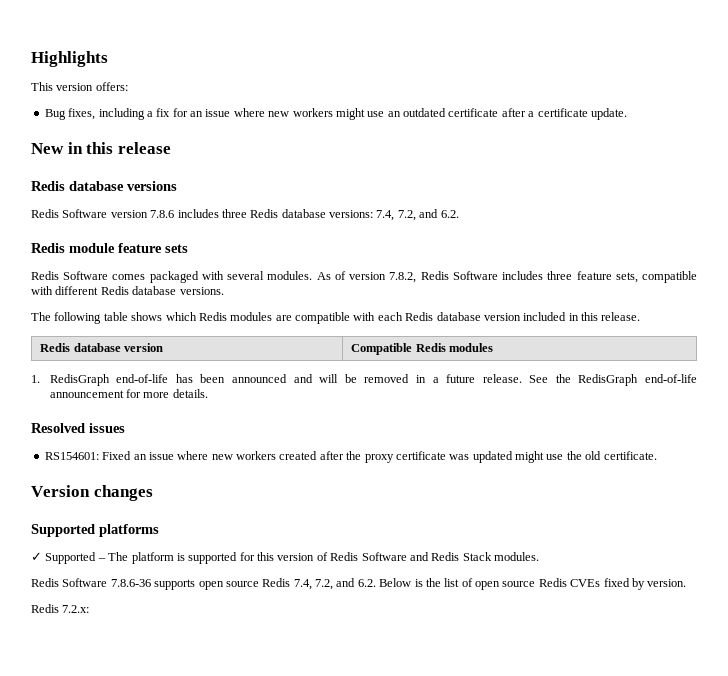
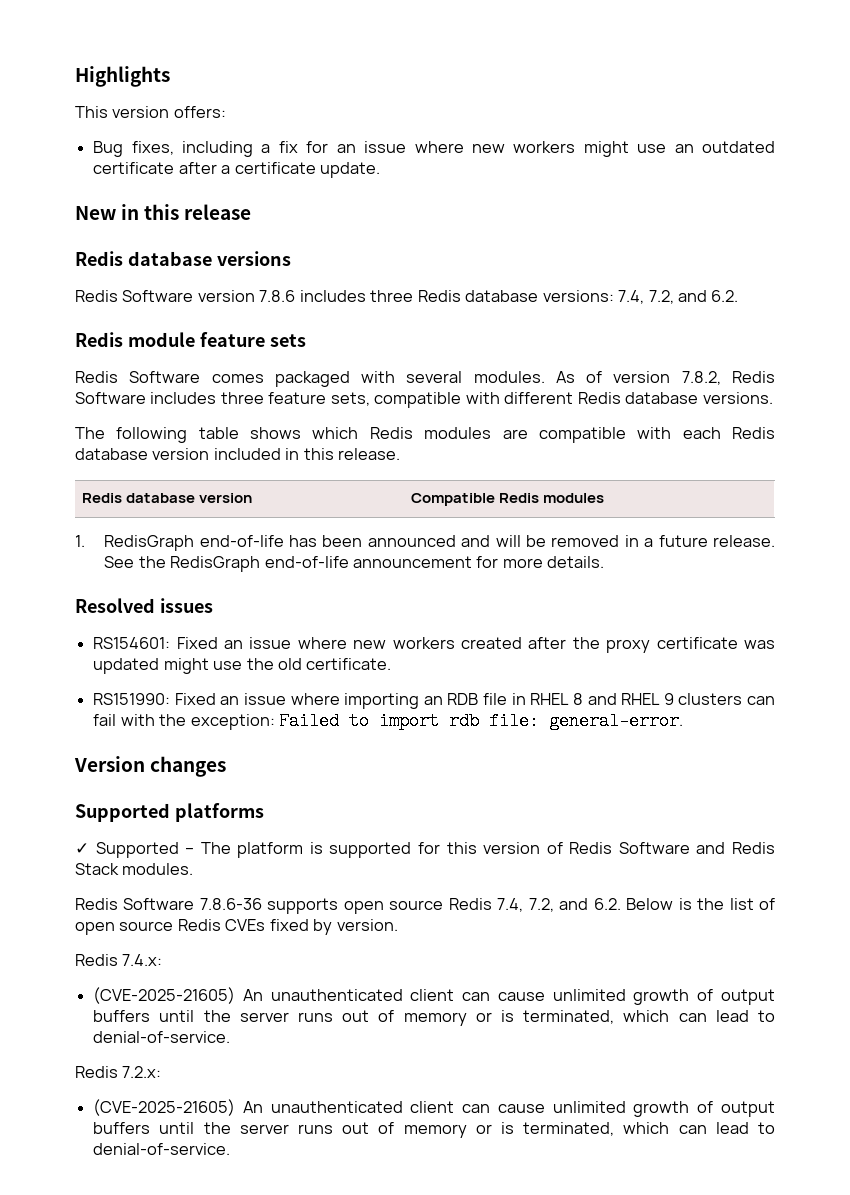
+ RS151990: Fixed an issue where importing an RDB file in RHEL 8 and RHEL 9 clusters can fail with the exception: Failed to import rdb file: general-error.
+ Redis 7.4.x:
+ (CVE-2025-21605) An unauthenticated client can cause unlimited growth of output buffers until the server runs out of memory or is terminated, which can lead to denial-of-service.
  Redis 7.2.x:
+ (CVE-2025-21605) An unauthenticated client can cause unlimited growth of output buffers until the server runs out of memory or is terminated, which can lead to denial-of-service.

